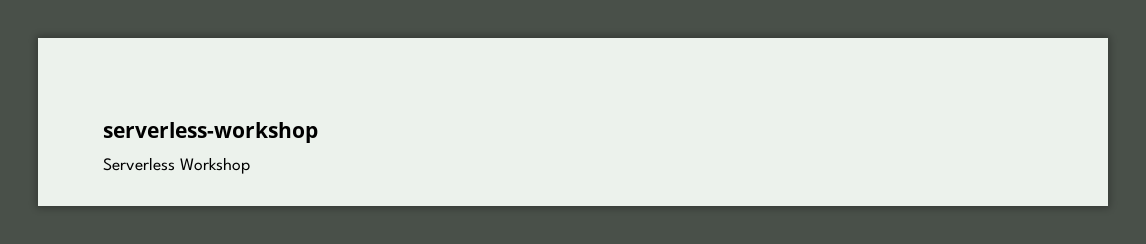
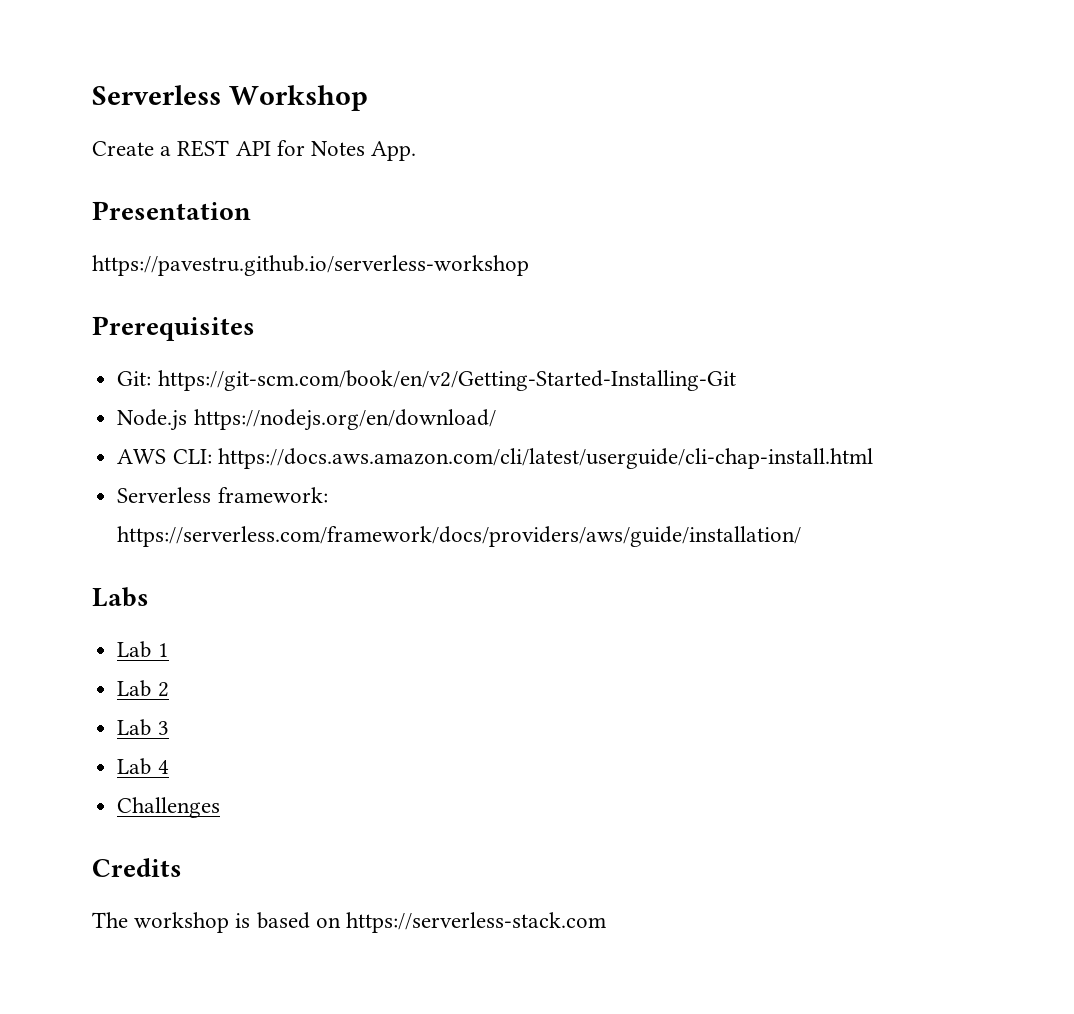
- serverless-workshop
  Serverless Workshop
+ Create a REST API for Notes App.
+ Presentation
+ https://pavestru.github.io/serverless-workshop
+ Prerequisites
+ Git: https://git-scm.com/book/en/v2/Getting-Started-Installing-Git
+ Node.js https://nodejs.org/en/download/
+ AWS CLI: https://docs.aws.amazon.com/cli/latest/userguide/cli-chap-install.html
+ Serverless framework: https://serverless.com/framework/docs/providers/aws/guide/installation/
+ Labs
+ Lab 1
+ Lab 2
+ Lab 3
+ Lab 4
+ Challenges
+ Credits
+ The workshop is based on https://serverless-stack.com

